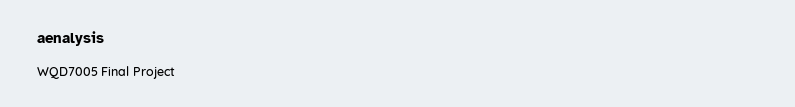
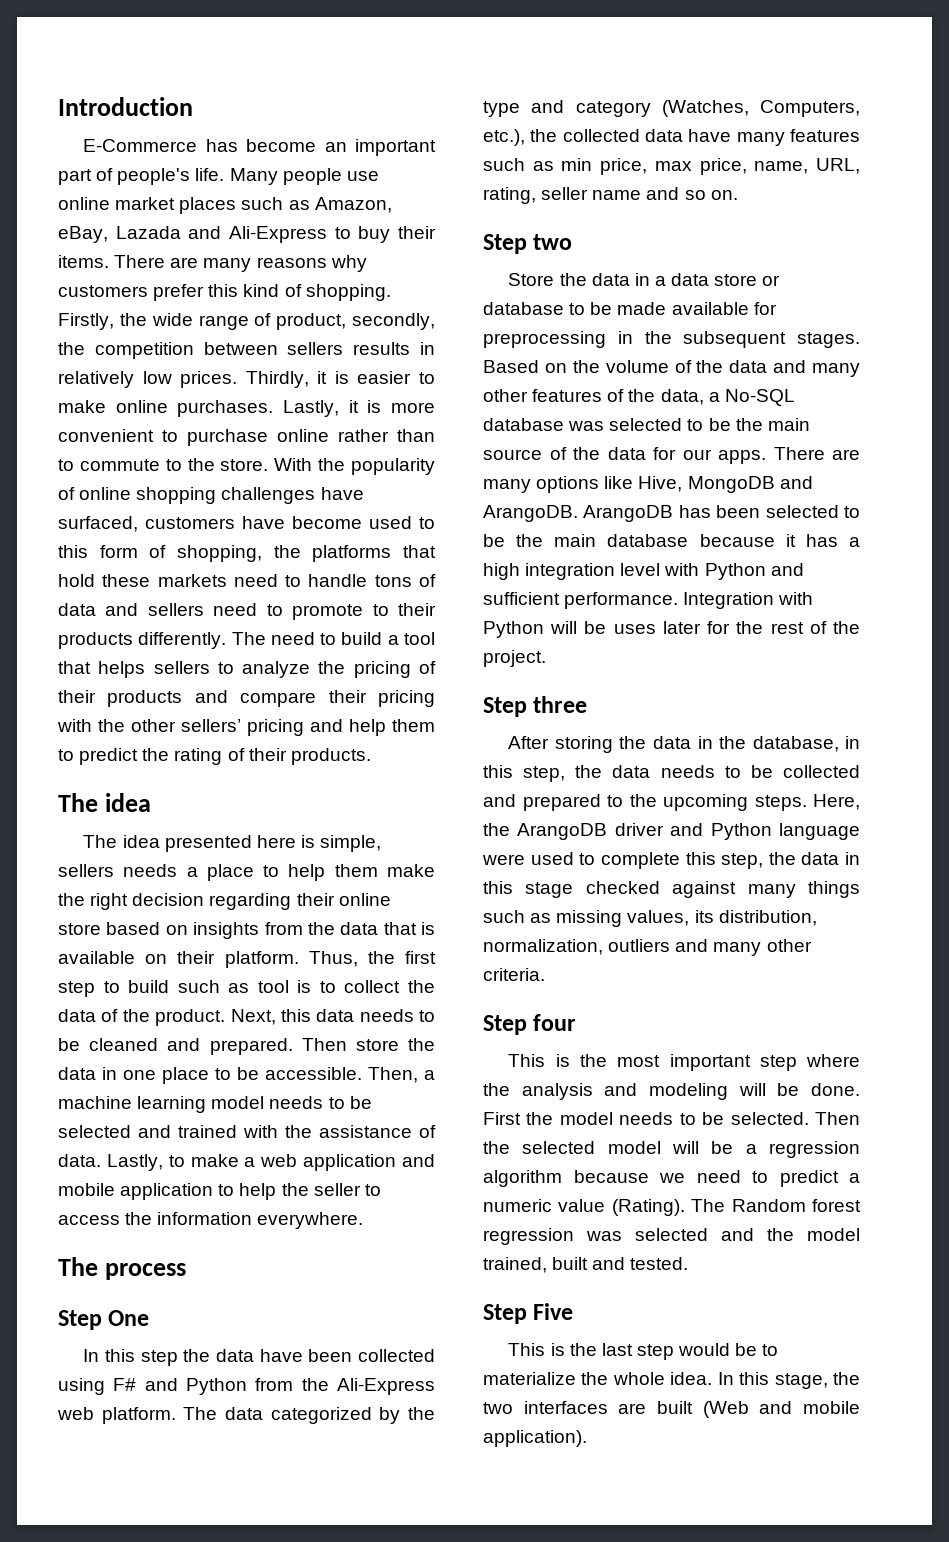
- aenalysis
- WQD7005 Final Project
+ Introduction
+ E-Commerce has become an important part of people's life. Many people use online market places such as Amazon, eBay, Lazada and Ali-Express to buy their items. There are many reasons why customers prefer this kind of shopping. Firstly, the wide range of product, secondly, the competition between sellers results in relatively low prices. Thirdly, it is easier to make online purchases. Lastly, it is more convenient to purchase online rather than to commute to the store. With the popularity of online shopping challenges have surfaced, customers have become used to this form of shopping, the platforms that hold these markets need to handle tons of data and sellers need to promote to their products differently. The need to build a tool that helps sellers to analyze the pricing of their products and compare their pricing with the other sellers’ pricing and help them to predict the rating of their products.
+ The idea
+ The idea presented here is simple, sellers needs a place to help them make the right decision regarding their online store based on insights from the data that is available on their platform. Thus, the first step to build such as tool is to collect the data of the product. Next, this data needs to be cleaned and prepared. Then store the data in one place to be accessible. Then, a machine learning model needs to be selected and trained with the assistance of data. Lastly, to make a web application and mobile application to help the seller to access the information everywhere.
+ The process
+ Step One
+ In this step the data have been collected using F# and Python from the Ali-Express web platform. The data categorized by the type and category (Watches, Computers, etc.), the collected data have many features such as min price, max price, name, URL, rating, seller name and so on.
+ Step two
+ Store the data in a data store or database to be made available for preprocessing in the subsequent stages. Based on the volume of the data and many other features of the data, a No-SQL database was selected to be the main source of the data for our apps. There are many options like Hive, MongoDB and ArangoDB. ArangoDB has been selected to be the main database because it has a high integration level with Python and sufficient performance. Integration with Python will be uses later for the rest of the project.
+ Step three
+ After storing the data in the database, in this step, the data needs to be collected and prepared to the upcoming steps. Here, the ArangoDB driver and Python language were used to complete this step, the data in this stage checked against many things such as missing values, its distribution, normalization, outliers and many other criteria.
+ Step four
+ This is the most important step where the analysis and modeling will be done. First the model needs to be selected. Then the selected model will be a regression algorithm because we need to predict a numeric value (Rating). The Random forest regression was selected and the model trained, built and tested.
+ Step Five
+ This is the last step would be to materialize the whole idea. In this stage, the two interfaces are built (Web and mobile application).

